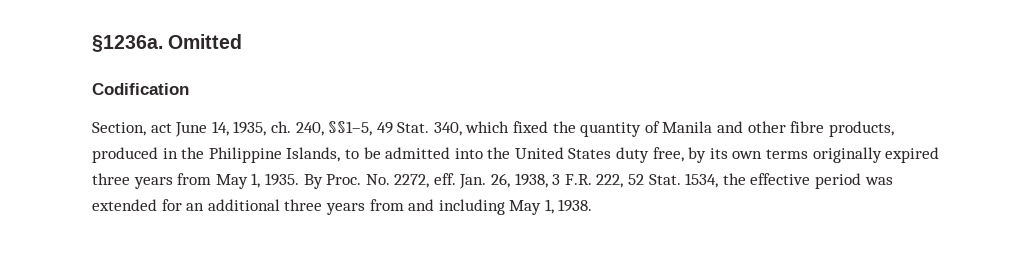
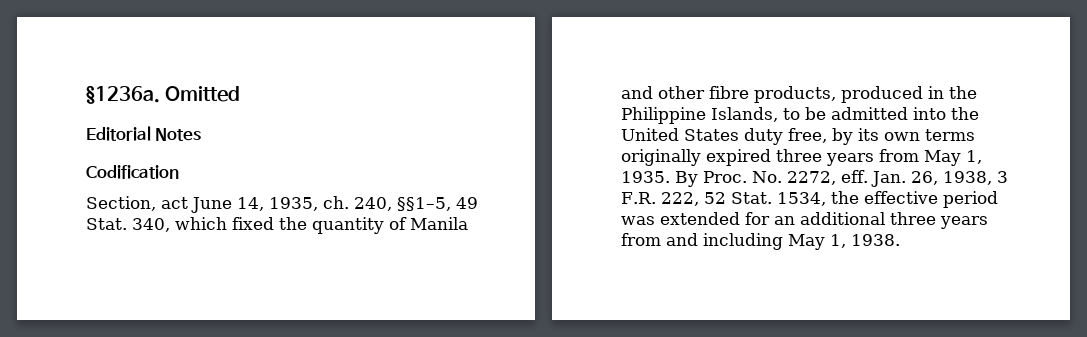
+ Editorial Notes

